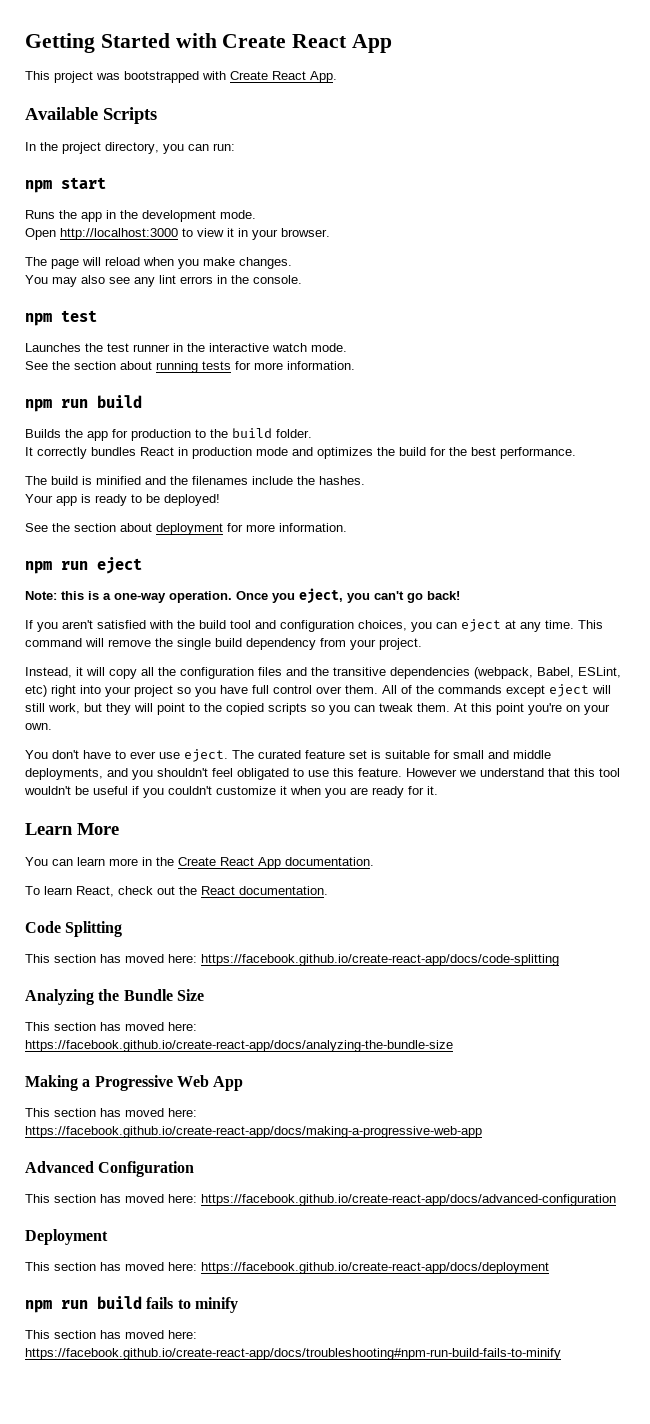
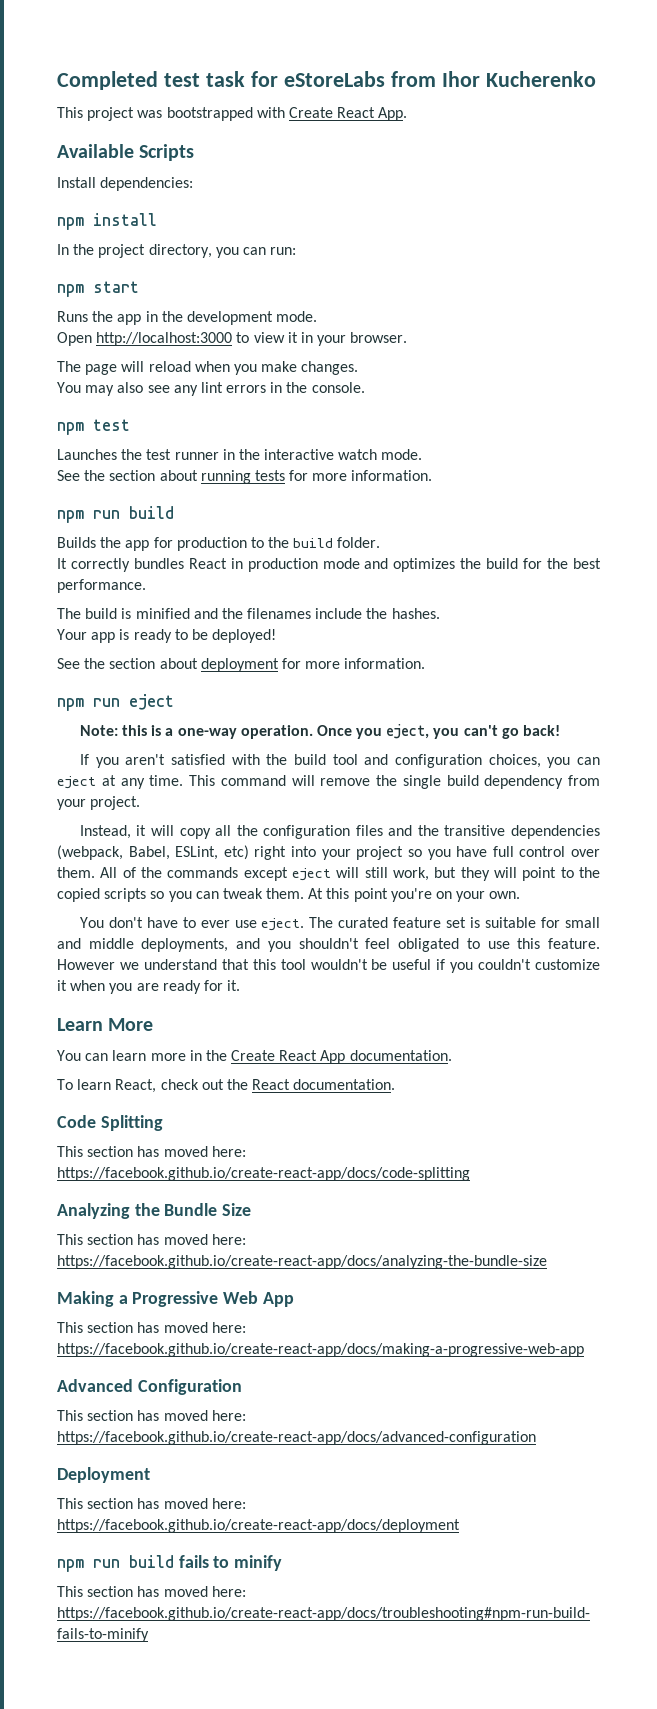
- Getting Started with Create React App
+ Completed test task for eStoreLabs from Ihor Kucherenko
+ Install dependencies:
+ npm install

